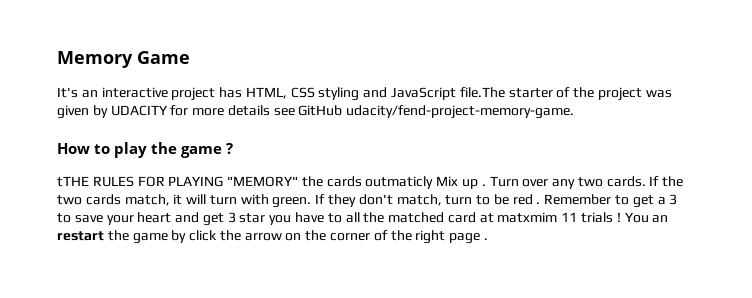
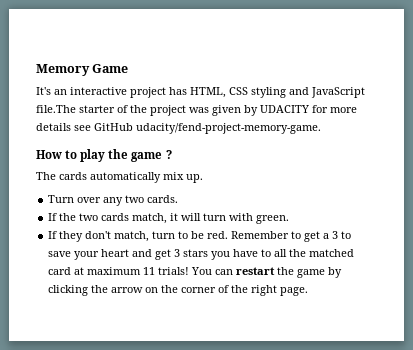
- tTHE RULES FOR PLAYING "MEMORY" the cards outmaticly Mix up . Turn over any two cards. If the two cards match, it will turn with green. If they don't match, turn to be red .
+ The cards automatically mix up.
+ Turn over any two cards.
+ If the two cards match, it will turn with green.
+ If they don't match, turn to be red.
- Remember to get a 3 to save your heart and get 3 star you have to all the matched card at matxmim 11 trials ! You an restart the game by click the arrow on the corner of the right page .
+ Remember to get a 3 to save your heart and get 3 stars you have to all the matched card at maximum 11 trials! You can restart the game by clicking the arrow on the corner of the right page.

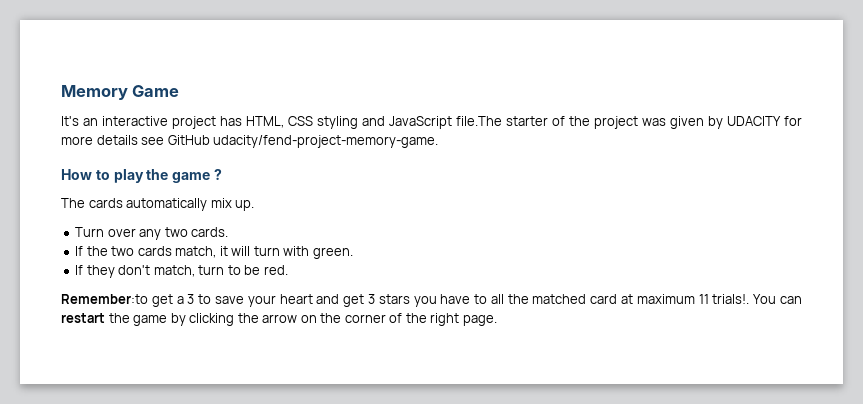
- If they don't match, turn to be red. Remember to get a 3 to save your heart and get 3 stars you have to all the matched card at maximum 11 trials!
+ If they don't match, turn to be red.
+ Remember:to get a 3 to save your heart and get 3 stars you have to all the matched card at maximum 11 trials!.

